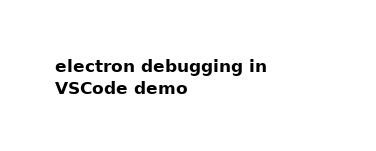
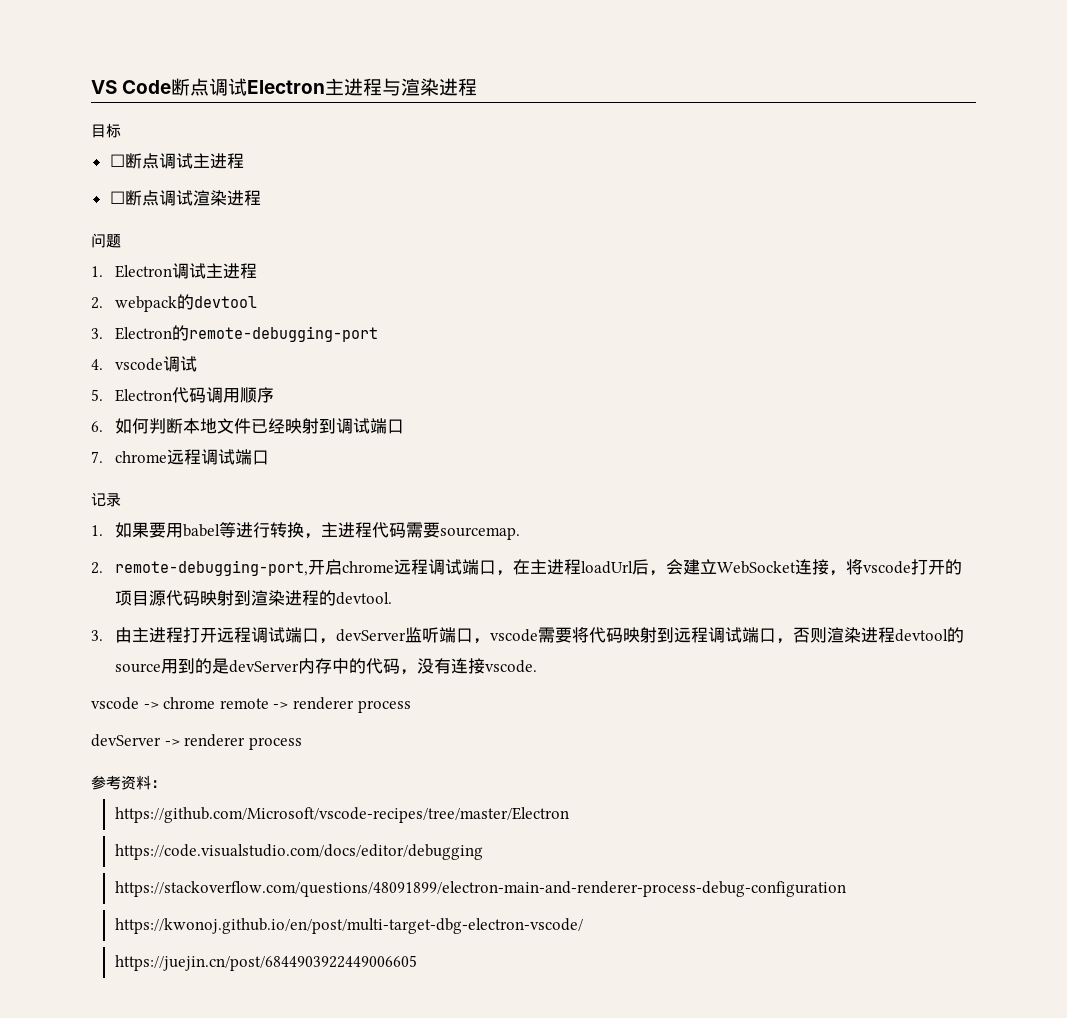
- electron debugging in VSCode demo
+ VS Code断点调试Electron主进程与渲染进程
+ 目标
+ ☐断点调试主进程
+ ☐断点调试渲染进程
+ 问题
+ 1. Electron调试主进程
+ 2. webpack的devtool
+ 3. Electron的remote-debugging-port
+ 4. vscode调试
+ 5. Electron代码调用顺序
+ 6.如何判断本地文件已经映射到调试端口
+ 7. chrome远程调试端口
+ 记录
+ 1.如果要用babel等进行转换，主进程代码需要sourcemap.
+ 2. remote-debugging-port,开启chrome远程调试端口，在主进程loadUrl后，会建立WebSocket连接，将vscode打开的项目源代码映射到渲染进程的devtool.
+ 3.由主进程打开远程调试端口，devServer监听端口，vscode需要将代码映射到远程调试端口，否则渲染进程devtool的source用到的是devServer内存中的代码，没有连接vscode.
+ vscode -> chrome remote -> renderer process
+ devServer -> renderer process
+ 参考资料：
+ https://github.com/Microsoft/vscode-recipes/tree/master/Electron
+ https://code.visualstudio.com/docs/editor/debugging
+ https://stackoverflow.com/questions/48091899/electron-main-and-renderer-process-debug-configuration
+ https://kwonoj.github.io/en/post/multi-target-dbg-electron-vscode/
+ https://juejin.cn/post/6844903922449006605

